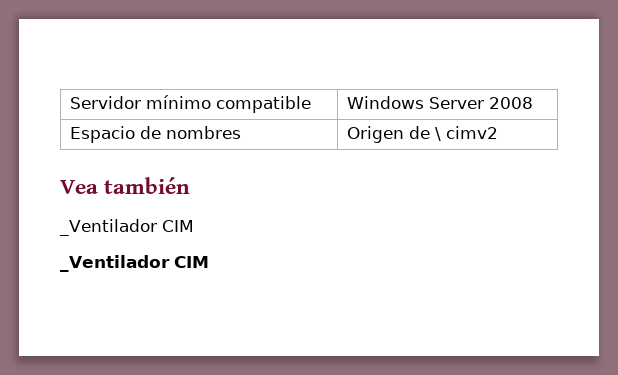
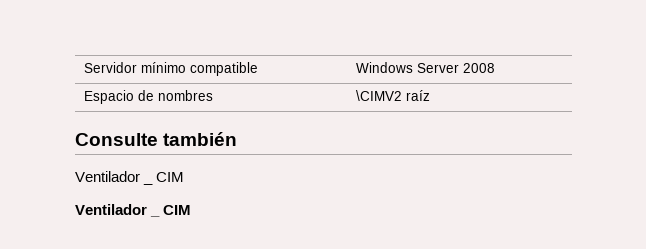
- Espacio de nombres | Origen de \ cimv2
- Vea también
- _Ventilador CIM
- _Ventilador CIM
+ Espacio de nombres | \CIMV2 raíz
+ Consulte también
+ Ventilador _ CIM
+ Ventilador _ CIM

